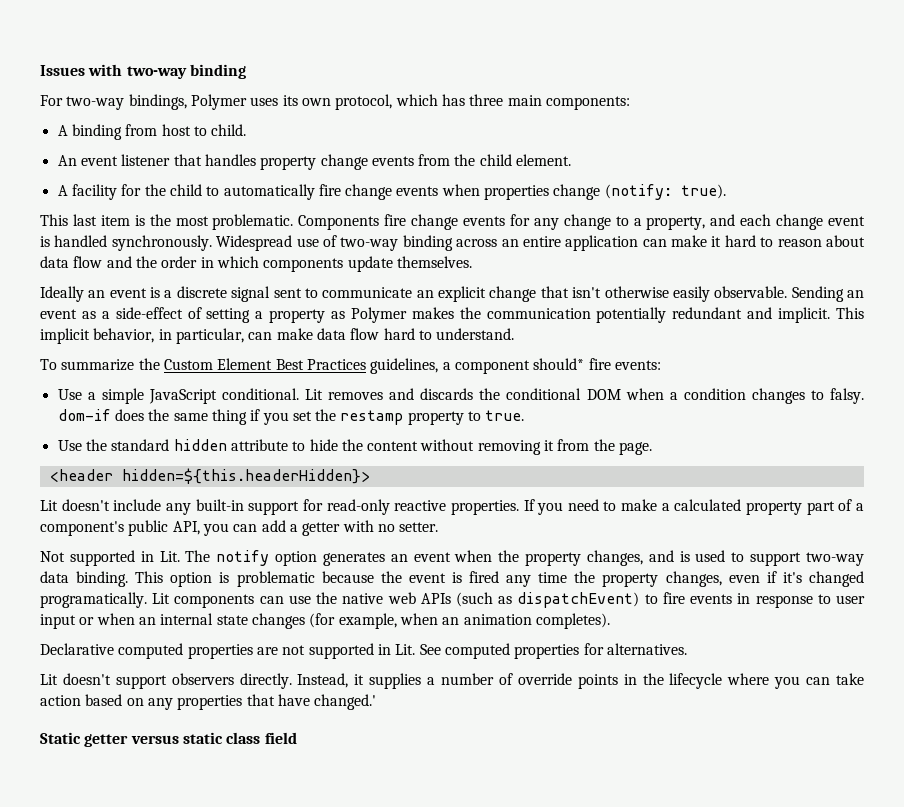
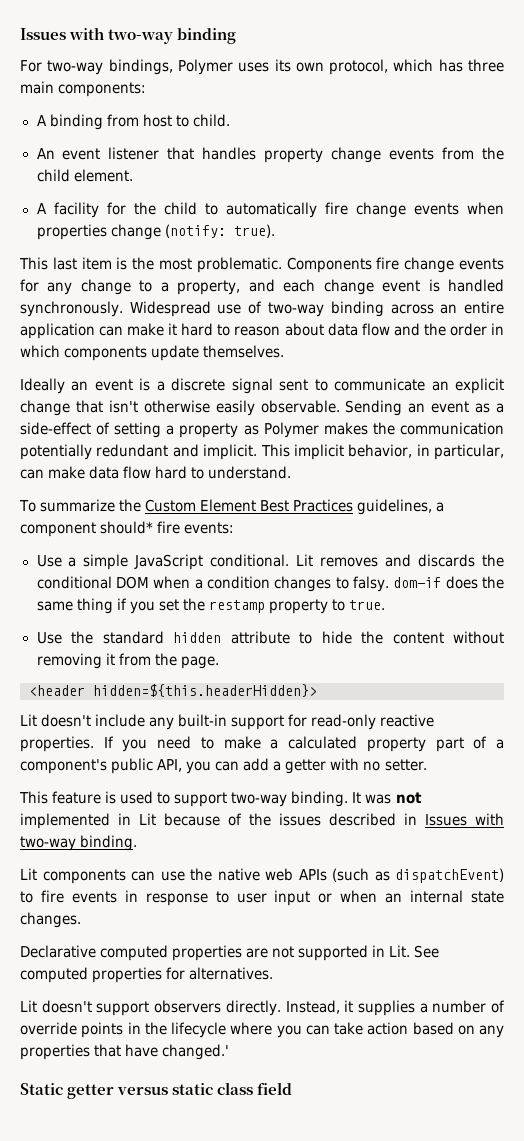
- Not supported in Lit. The notify option generates an event when the property changes, and is used to support two-way data binding. This option is problematic because the event is fired any time the property changes, even if it's changed programatically. Lit components can use the native web APIs (such as dispatchEvent) to fire events in response to user input or when an internal state changes (for example, when an animation completes).
+ This feature is used to support two-way binding. It was not implemented in Lit because of the issues described in Issues with two-way binding.
+ Lit components can use the native web APIs (such as dispatchEvent) to fire events in response to user input or when an internal state changes.

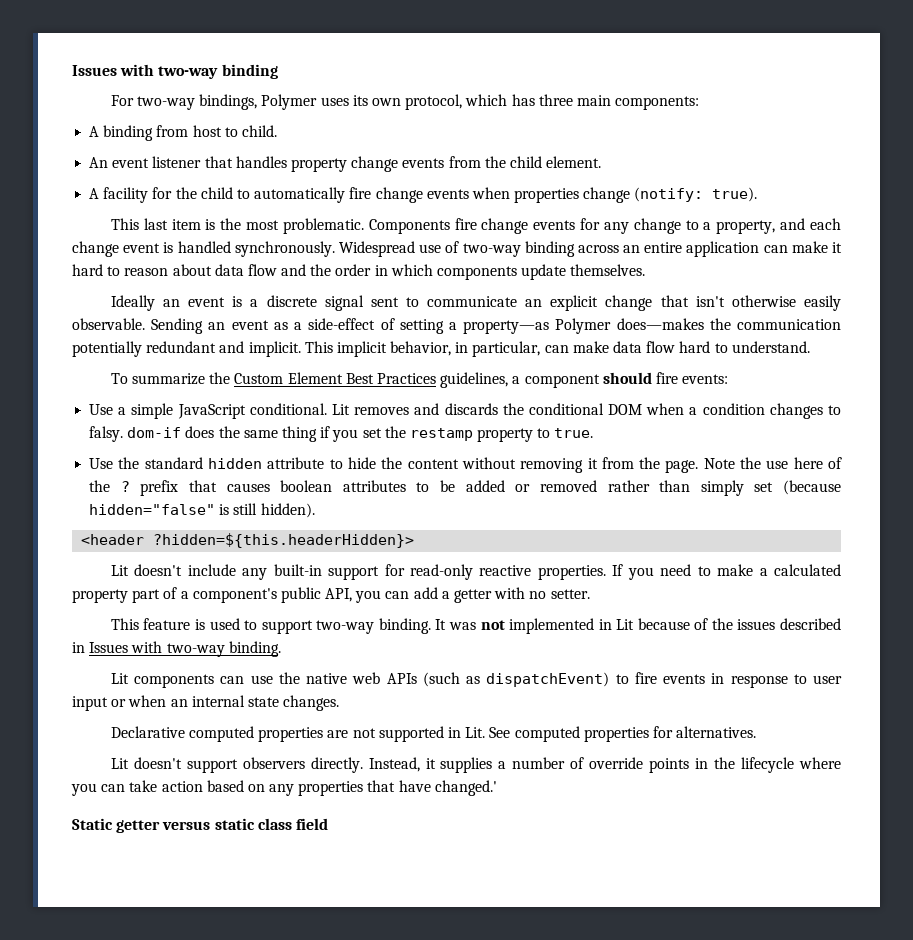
- Sending an event as a side-effect of setting a property as Polymer makes the communication potentially redundant and implicit.
+ Sending an event as a side-effect of setting a property—as Polymer does—makes the communication potentially redundant and implicit.
- To summarize the Custom Element Best Practices guidelines, a component should* fire events:
+ To summarize the Custom Element Best Practices guidelines, a component should fire events:
+ Note the use here of the ? prefix that causes boolean attributes to be added or removed rather than simply set (because hidden="false" is still hidden).
- <header hidden=${this.headerHidden}>
+ <header ?hidden=${this.headerHidden}>

